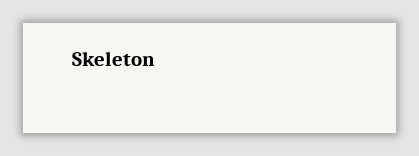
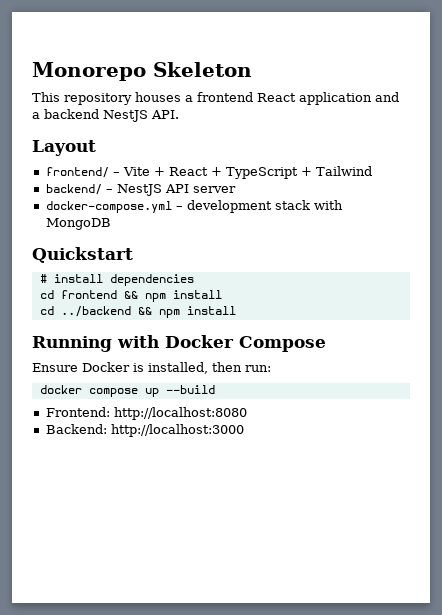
- Skeleton
+ Monorepo Skeleton
+ This repository houses a frontend React application and a backend NestJS API.
+ Layout
+ frontend/ – Vite + React + TypeScript + Tailwind
+ backend/ – NestJS API server
+ docker-compose.yml – development stack with MongoDB
+ Quickstart
+ # install dependencies
+ cd frontend && npm install
+ cd ../backend && npm install
+ Running with Docker Compose
+ Ensure Docker is installed, then run:
+ docker compose up --build
+ Frontend: http://localhost:8080
+ Backend: http://localhost:3000

